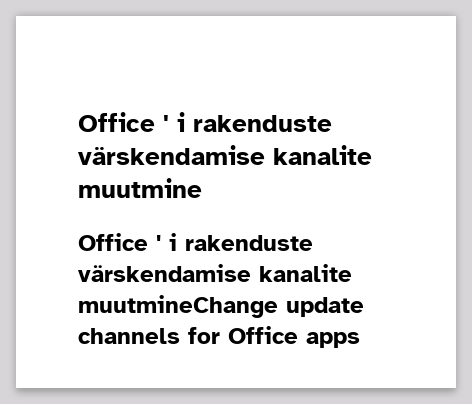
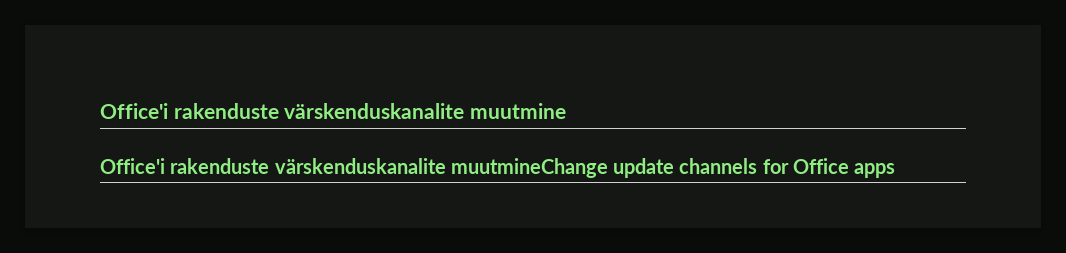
- Office ' i rakenduste värskendamise kanalite muutmine
- Office ' i rakenduste värskendamise kanalite muutmineChange update channels for Office apps
+ Office'i rakenduste värskenduskanalite muutmine
+ Office'i rakenduste värskenduskanalite muutmineChange update channels for Office apps

